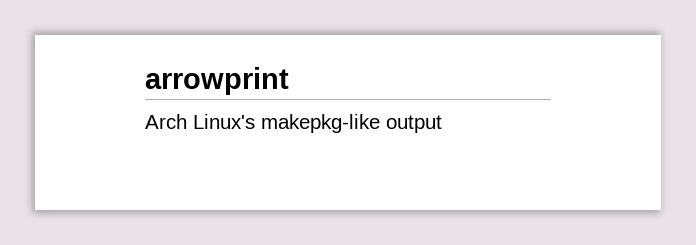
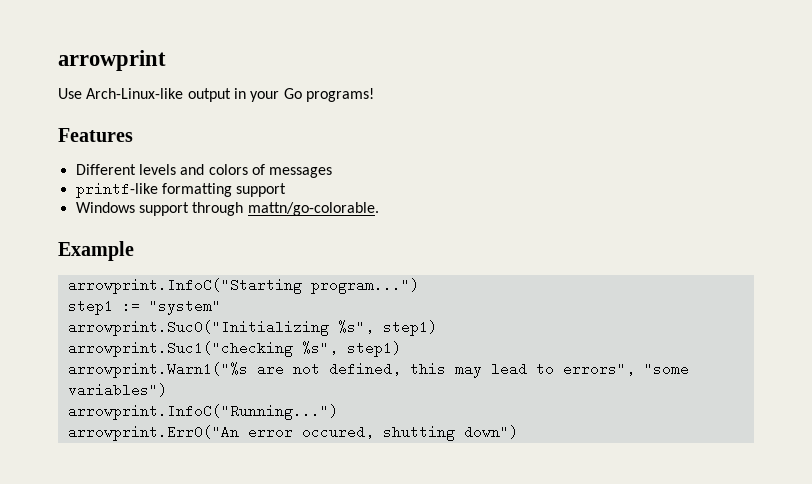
- Arch Linux's makepkg-like output
+ Use Arch-Linux-like output in your Go programs!
+ Features
+ Different levels and colors of messages
+ printf-like formatting support
+ Windows support through mattn/go-colorable.
+ Example
+ arrowprint.InfoC("Starting program...")
+ step1 := "system"
+ arrowprint.Suc0("Initializing %s", step1)
+ arrowprint.Suc1("checking %s", step1)
+ arrowprint.Warn1("%s are not defined, this may lead to errors", "some variables")
+ arrowprint.InfoC("Running...")
+ arrowprint.Err0("An error occured, shutting down")

